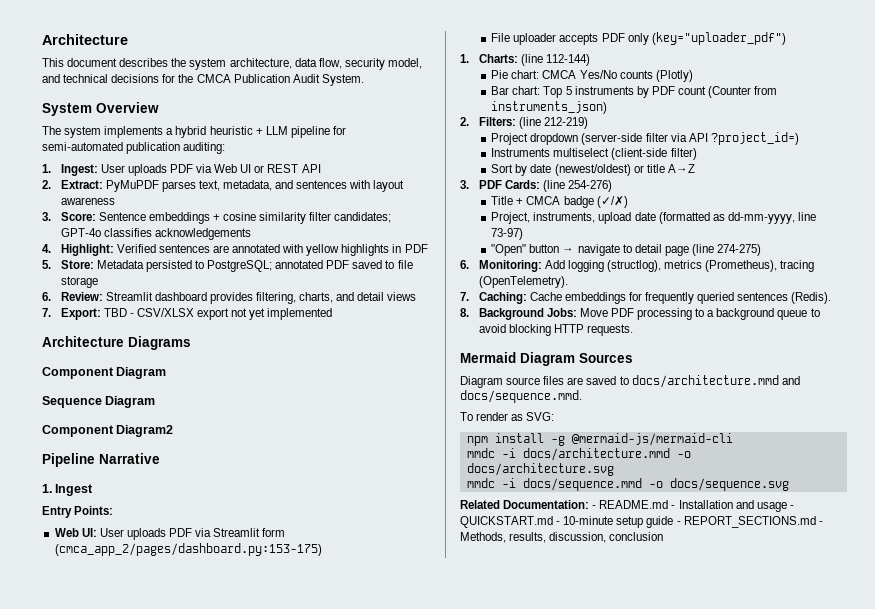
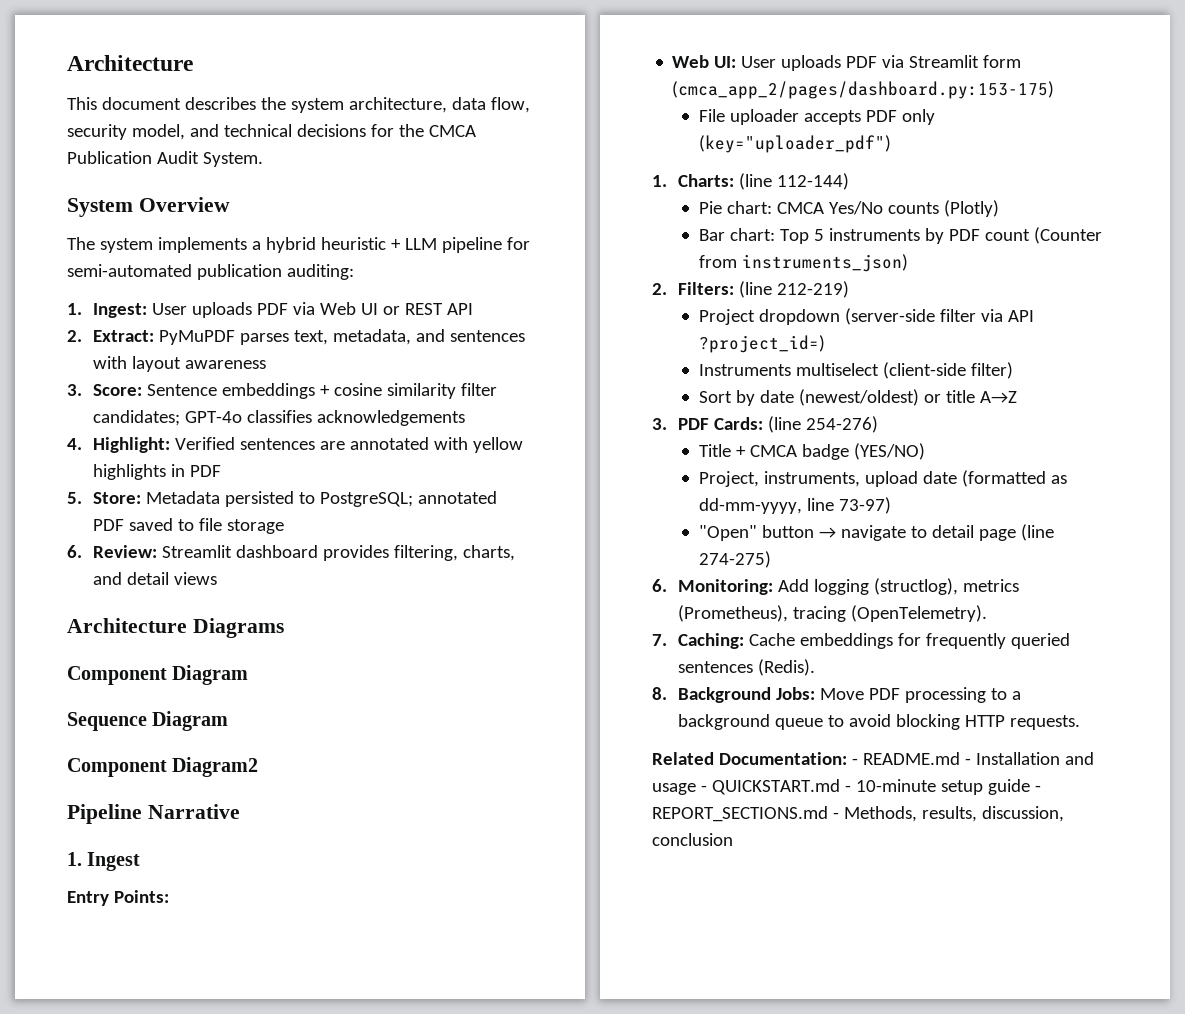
- 7. Export: TBD - CSV/XLSX export not yet implemented
- Title + CMCA badge (✓/✗)
+ Title + CMCA badge (YES/NO)
- Mermaid Diagram Sources
- Diagram source files are saved to docs/architecture.mmd and docs/sequence.mmd.
- To render as SVG:
- npm install -g @mermaid-js/mermaid-cli
- mmdc -i docs/architecture.mmd -o docs/architecture.svg
- mmdc -i docs/sequence.mmd -o docs/sequence.svg

